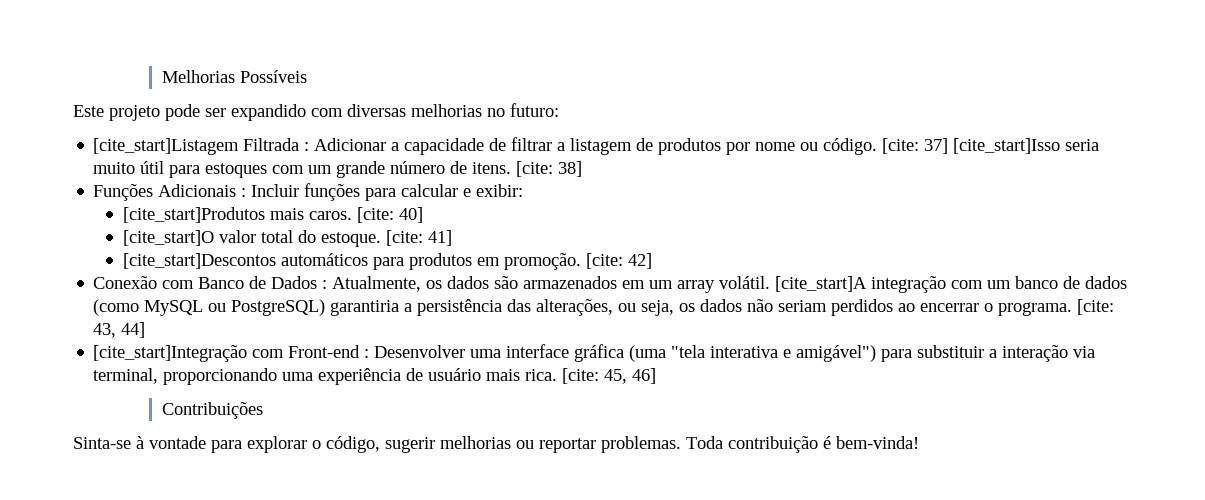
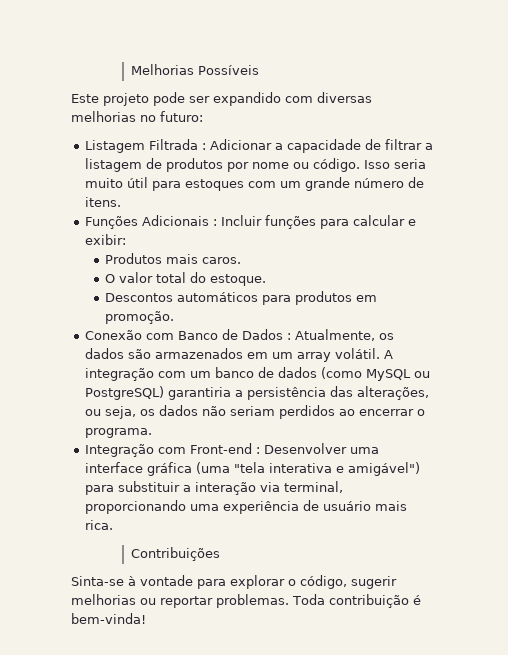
- [cite_start]Listagem Filtrada : Adicionar a capacidade de filtrar a listagem de produtos por nome ou código.
+ Listagem Filtrada : Adicionar a capacidade de filtrar a listagem de produtos por nome ou código.
- [cite: 37] [cite_start]Isso seria muito útil para estoques com um grande número de itens. [cite: 38]
+ Isso seria muito útil para estoques com um grande número de itens.
- [cite_start]Produtos mais caros. [cite: 40]
- [cite_start]O valor total do estoque. [cite: 41]
- [cite_start]Descontos automáticos para produtos em promoção. [cite: 42]
+ Produtos mais caros.
+ O valor total do estoque.
+ Descontos automáticos para produtos em promoção.
- [cite_start]A integração com um banco de dados (como MySQL ou PostgreSQL) garantiria a persistência das alterações, ou seja, os dados não seriam perdidos ao encerrar o programa. [cite: 43, 44]
- [cite_start]Integração com Front-end : Desenvolver uma interface gráfica (uma "tela interativa e amigável") para substituir a interação via terminal, proporcionando uma experiência de usuário mais rica. [cite: 45, 46]
+ A integração com um banco de dados (como MySQL ou PostgreSQL) garantiria a persistência das alterações, ou seja, os dados não seriam perdidos ao encerrar o programa.
+ Integração com Front-end : Desenvolver uma interface gráfica (uma "tela interativa e amigável") para substituir a interação via terminal, proporcionando uma experiência de usuário mais rica.

